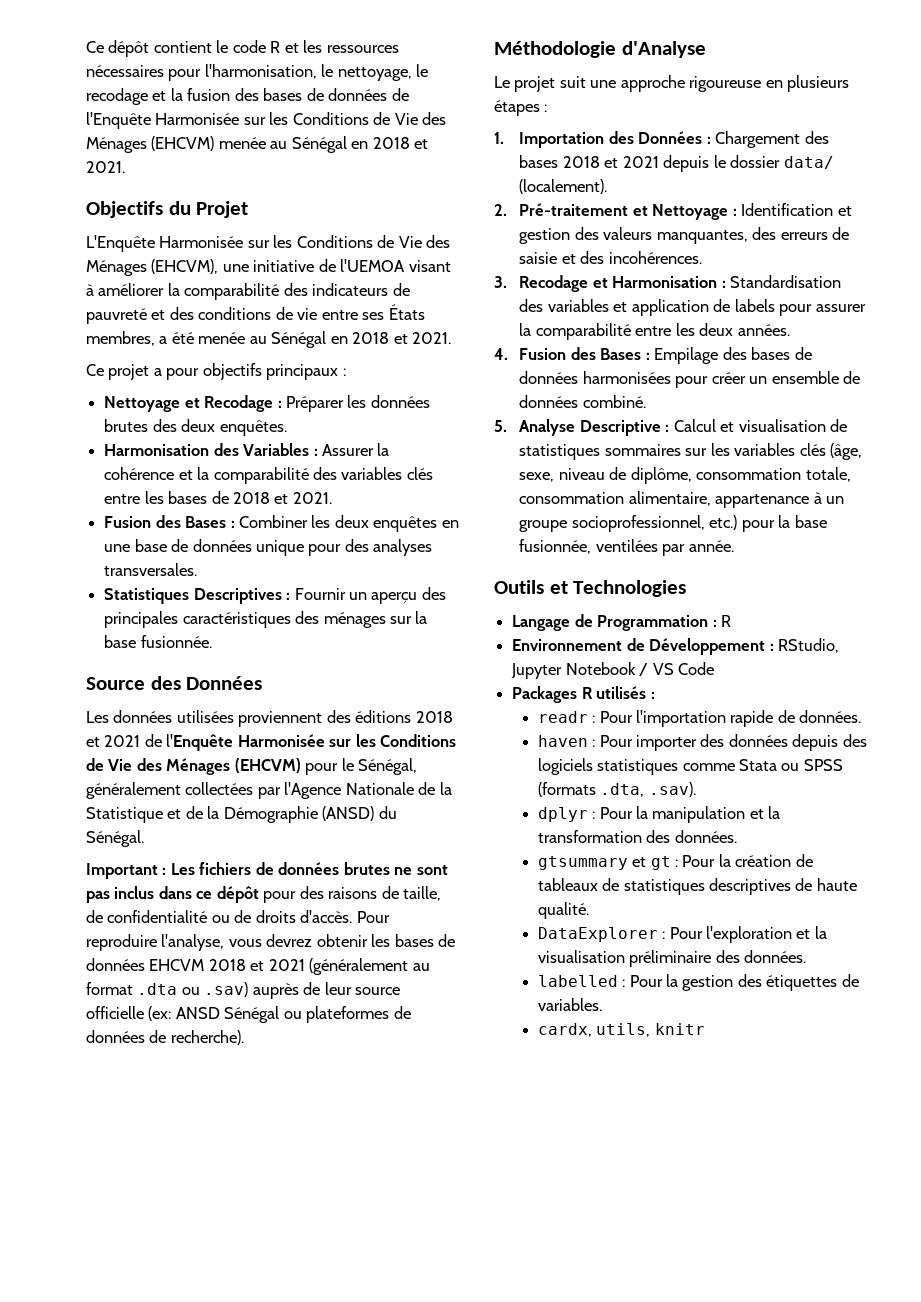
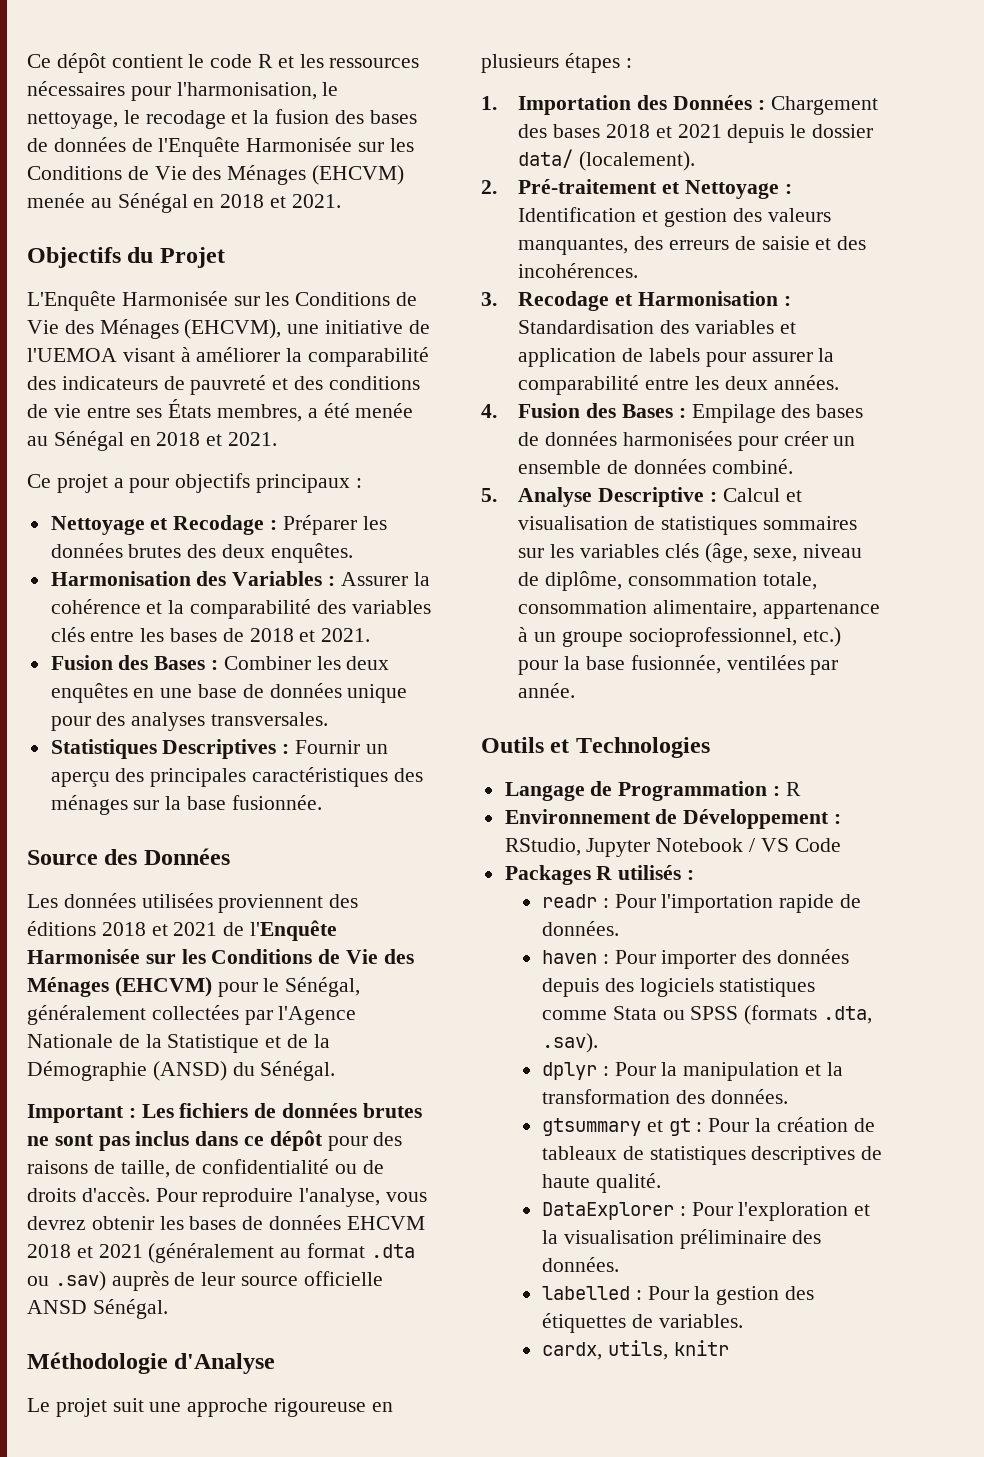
- Pour reproduire l'analyse, vous devrez obtenir les bases de données EHCVM 2018 et 2021 (généralement au format .dta ou .sav) auprès de leur source officielle (ex: ANSD Sénégal ou plateformes de données de recherche).
+ Pour reproduire l'analyse, vous devrez obtenir les bases de données EHCVM 2018 et 2021 (généralement au format .dta ou .sav) auprès de leur source officielle ANSD Sénégal.

